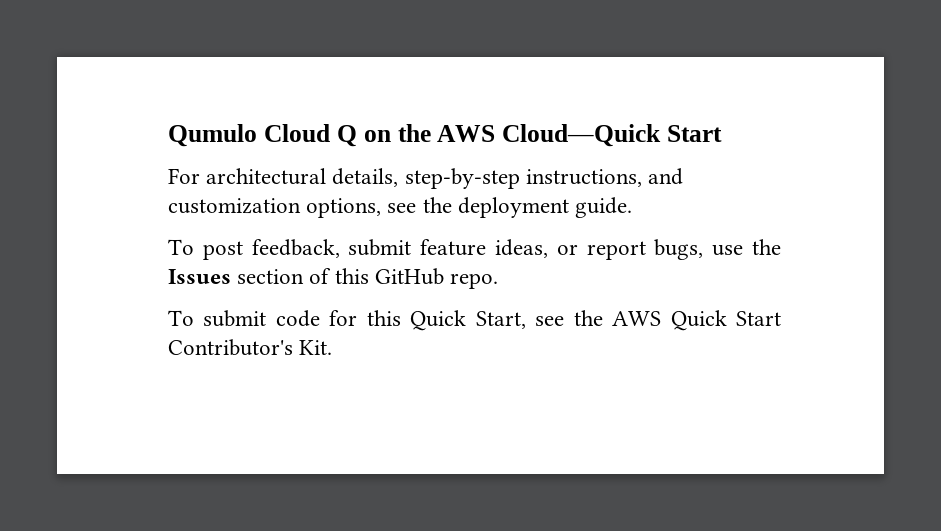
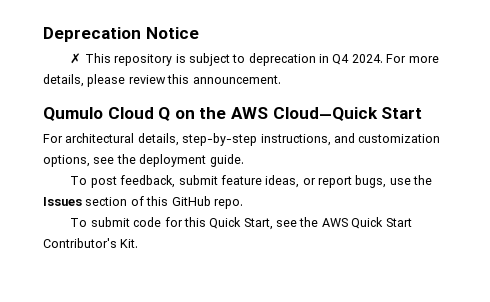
+ Deprecation Notice
+ ✗ This repository is subject to deprecation in Q4 2024. For more details, please review this announcement.

